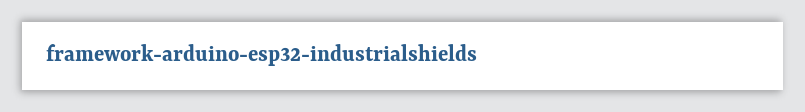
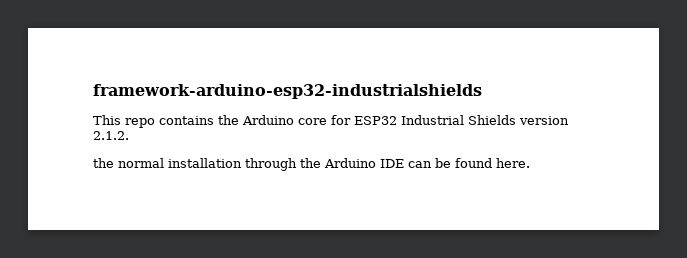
+ This repo contains the Arduino core for ESP32 Industrial Shields version 2.1.2.
+ the normal installation through the Arduino IDE can be found here.

